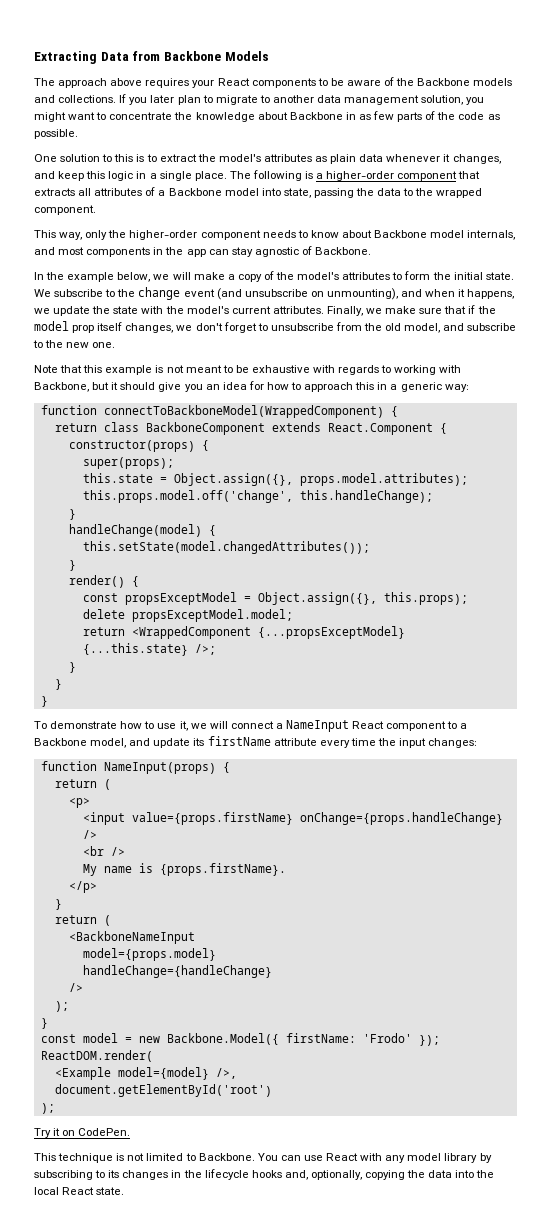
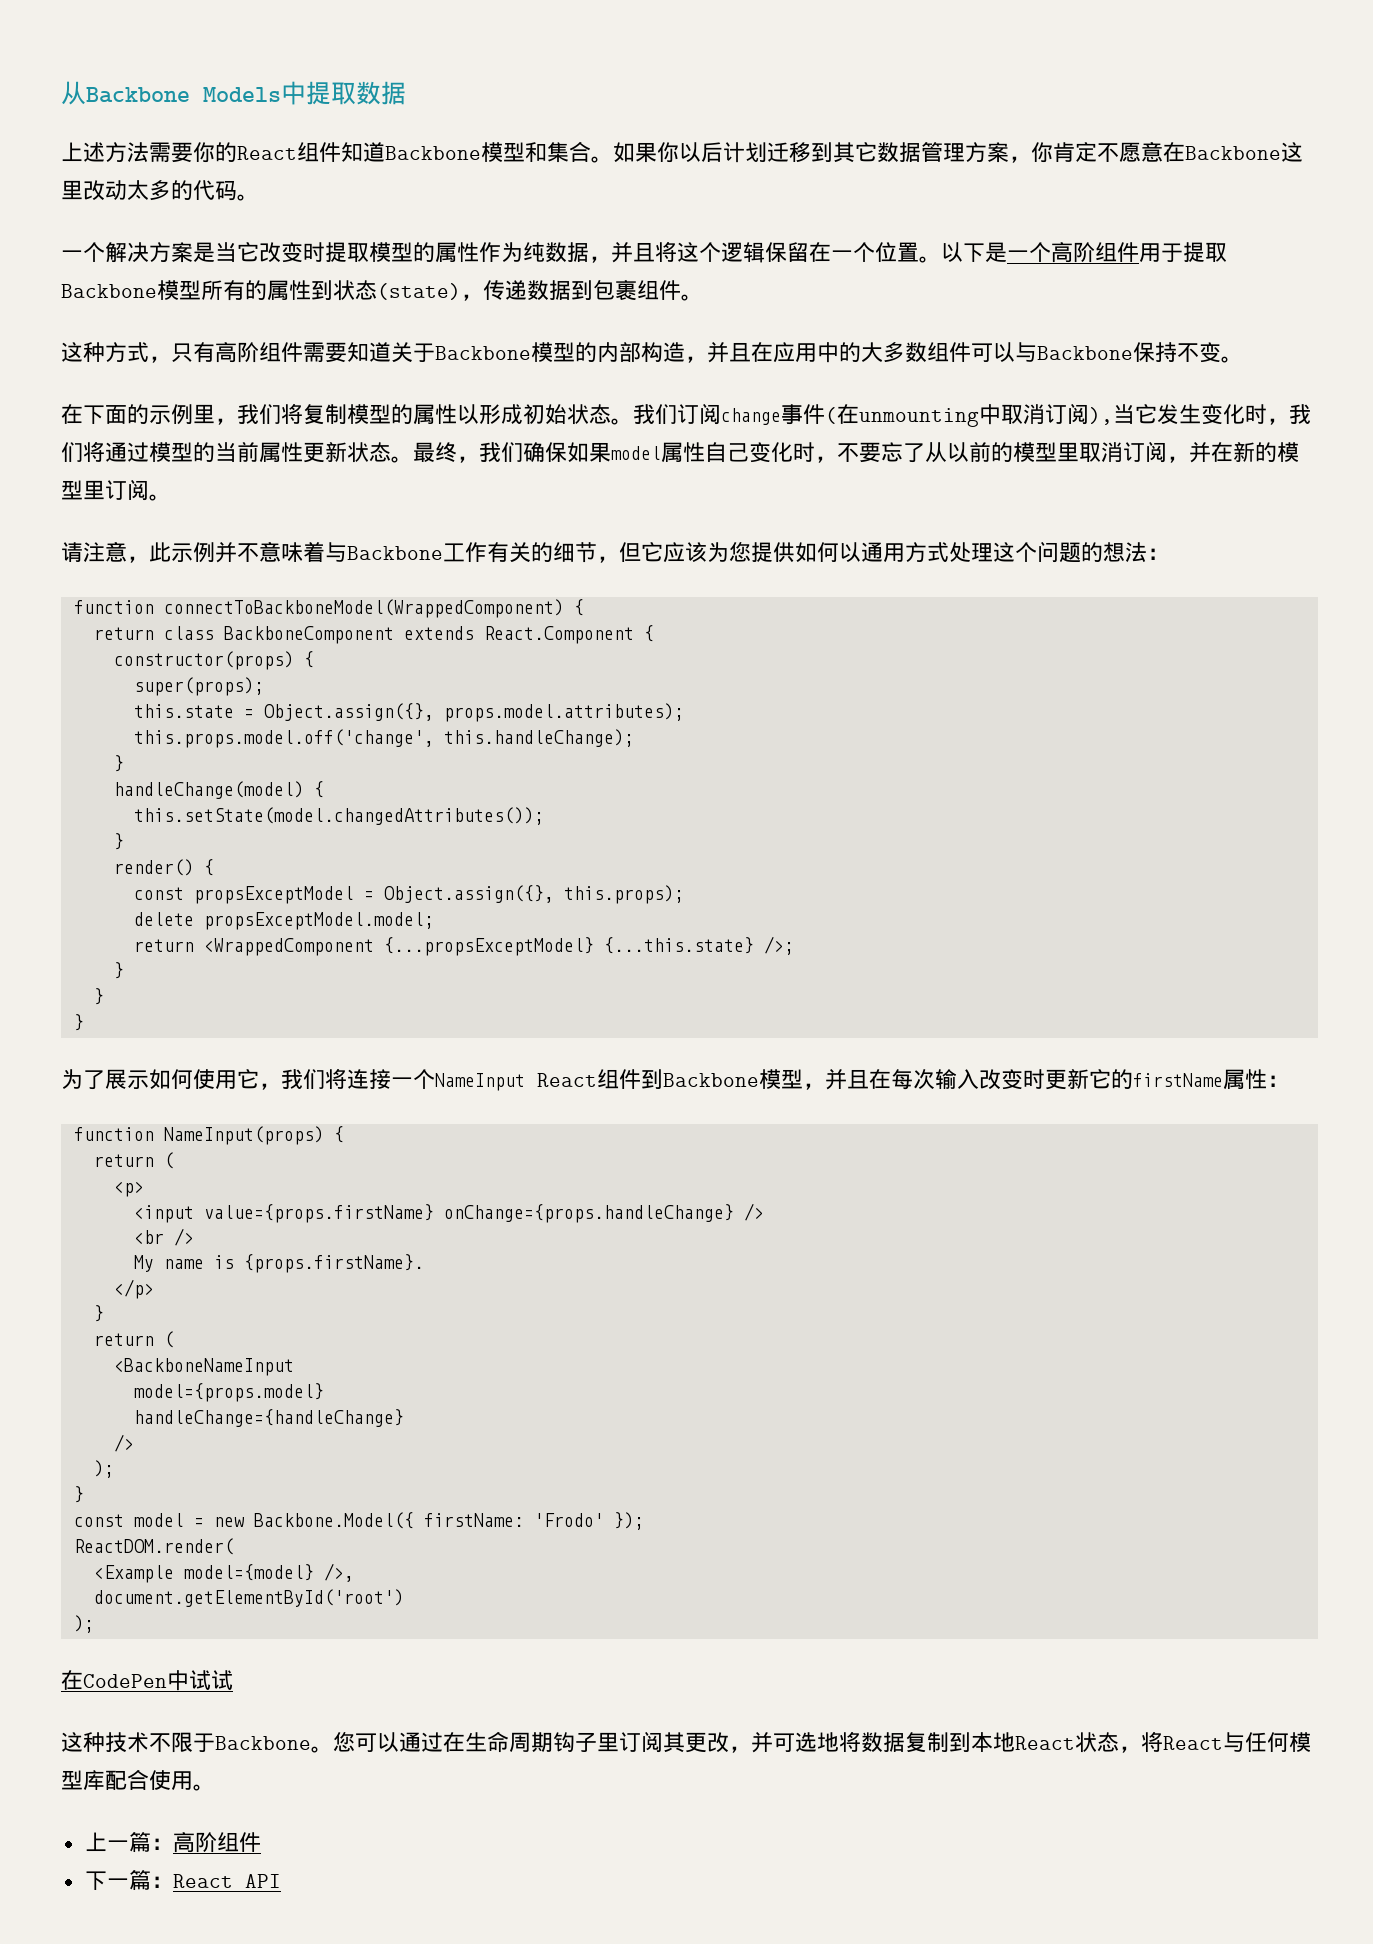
- Extracting Data from Backbone Models
- The approach above requires your React components to be aware of the Backbone models and collections. If you later plan to migrate to another data management solution, you might want to concentrate the knowledge about Backbone in as few parts of the code as possible.
- One solution to this is to extract the model's attributes as plain data whenever it changes, and keep this logic in a single place. The following is a higher-order component that extracts all attributes of a Backbone model into state, passing the data to the wrapped component.
- This way, only the higher-order component needs to know about Backbone model internals, and most components in the app can stay agnostic of Backbone.
- In the example below, we will make a copy of the model's attributes to form the initial state. We subscribe to the change event (and unsubscribe on unmounting), and when it happens, we update the state with the model's current attributes. Finally, we make sure that if the model prop itself changes, we don't forget to unsubscribe from the old model, and subscribe to the new one.
- Note that this example is not meant to be exhaustive with regards to working with Backbone, but it should give you an idea for how to approach this in a generic way:
+ 从Backbone Models中提取数据
+ 上述方法需要你的React组件知道Backbone模型和集合。如果你以后计划迁移到其它数据管理方案，你肯定不愿意在Backbone这里改动太多的代码。
+ 一个解决方案是当它改变时提取模型的属性作为纯数据，并且将这个逻辑保留在一个位置。以下是一个高阶组件用于提取Backbone模型所有的属性到状态(state)，传递数据到包裹组件。
+ 这种方式，只有高阶组件需要知道关于Backbone模型的内部构造，并且在应用中的大多数组件可以与Backbone保持不变。
+ 在下面的示例里，我们将复制模型的属性以形成初始状态。我们订阅change事件(在unmounting中取消订阅),当它发生变化时，我们将通过模型的当前属性更新状态。最终，我们确保如果model属性自己变化时，不要忘了从以前的模型里取消订阅，并在新的模型里订阅。
+ 请注意，此示例并不意味着与Backbone工作有关的细节，但它应该为您提供如何以通用方式处理这个问题的想法：
- To demonstrate how to use it, we will connect a NameInput React component to a Backbone model, and update its firstName attribute every time the input changes:
+ 为了展示如何使用它，我们将连接一个NameInput React组件到Backbone模型，并且在每次输入改变时更新它的firstName属性：
- Try it on CodePen.
- This technique is not limited to Backbone. You can use React with any model library by subscribing to its changes in the lifecycle hooks and, optionally, copying the data into the local React state.
+ 在CodePen中试试
+ 这种技术不限于Backbone。您可以通过在生命周期钩子里订阅其更改，并可选地将数据复制到本地React状态，将React与任何模型库配合使用。
+ 上一篇：高阶组件
+ 下一篇：React API

